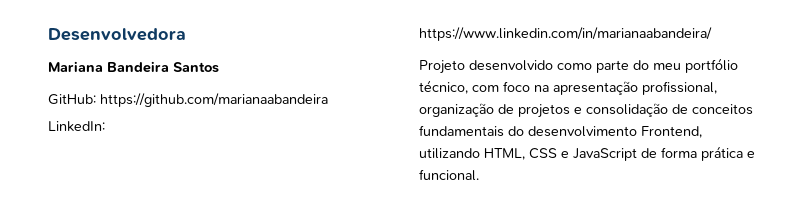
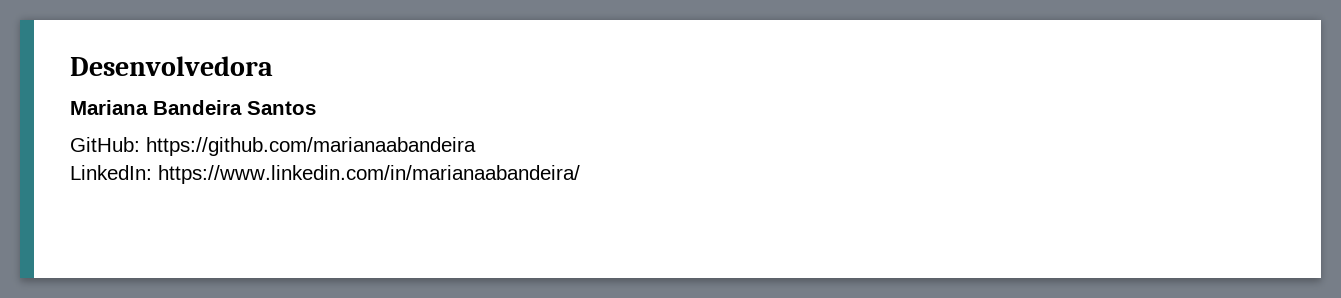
- Projeto desenvolvido como parte do meu portfólio técnico, com foco na apresentação profissional, organização de projetos e consolidação de conceitos fundamentais do desenvolvimento Frontend, utilizando HTML, CSS e JavaScript de forma prática e funcional.

